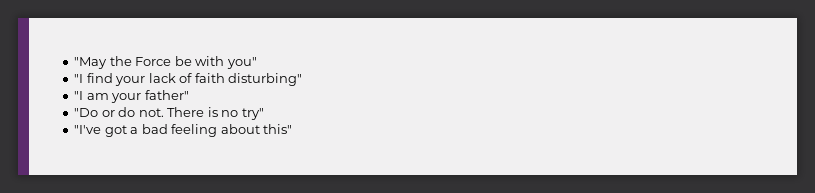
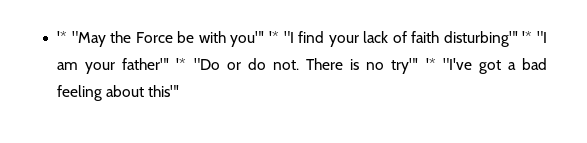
- "May the Force be with you"
- "I find your lack of faith disturbing"
- "I am your father"
- "Do or do not.
+ '* "May the Force be with you"' '* "I find your lack of faith disturbing"' '* "I am your father"' '* "Do or do not.
- There is no try"
- "I've got a bad feeling about this"
+ There is no try"' '* "I've got a bad feeling about this"'

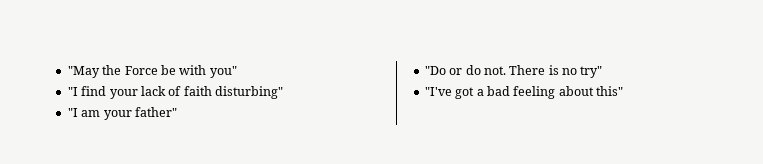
- '* "May the Force be with you"' '* "I find your lack of faith disturbing"' '* "I am your father"' '* "Do or do not.
+ "May the Force be with you"
+ "I find your lack of faith disturbing"
+ "I am your father"
+ "Do or do not.
- There is no try"' '* "I've got a bad feeling about this"'
+ There is no try"
+ "I've got a bad feeling about this"

